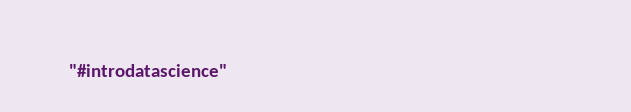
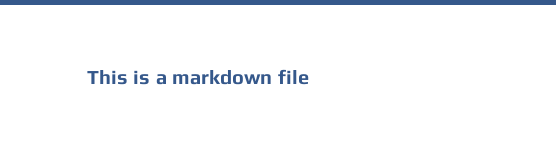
- "#introdatascience"
+ This is a markdown file

